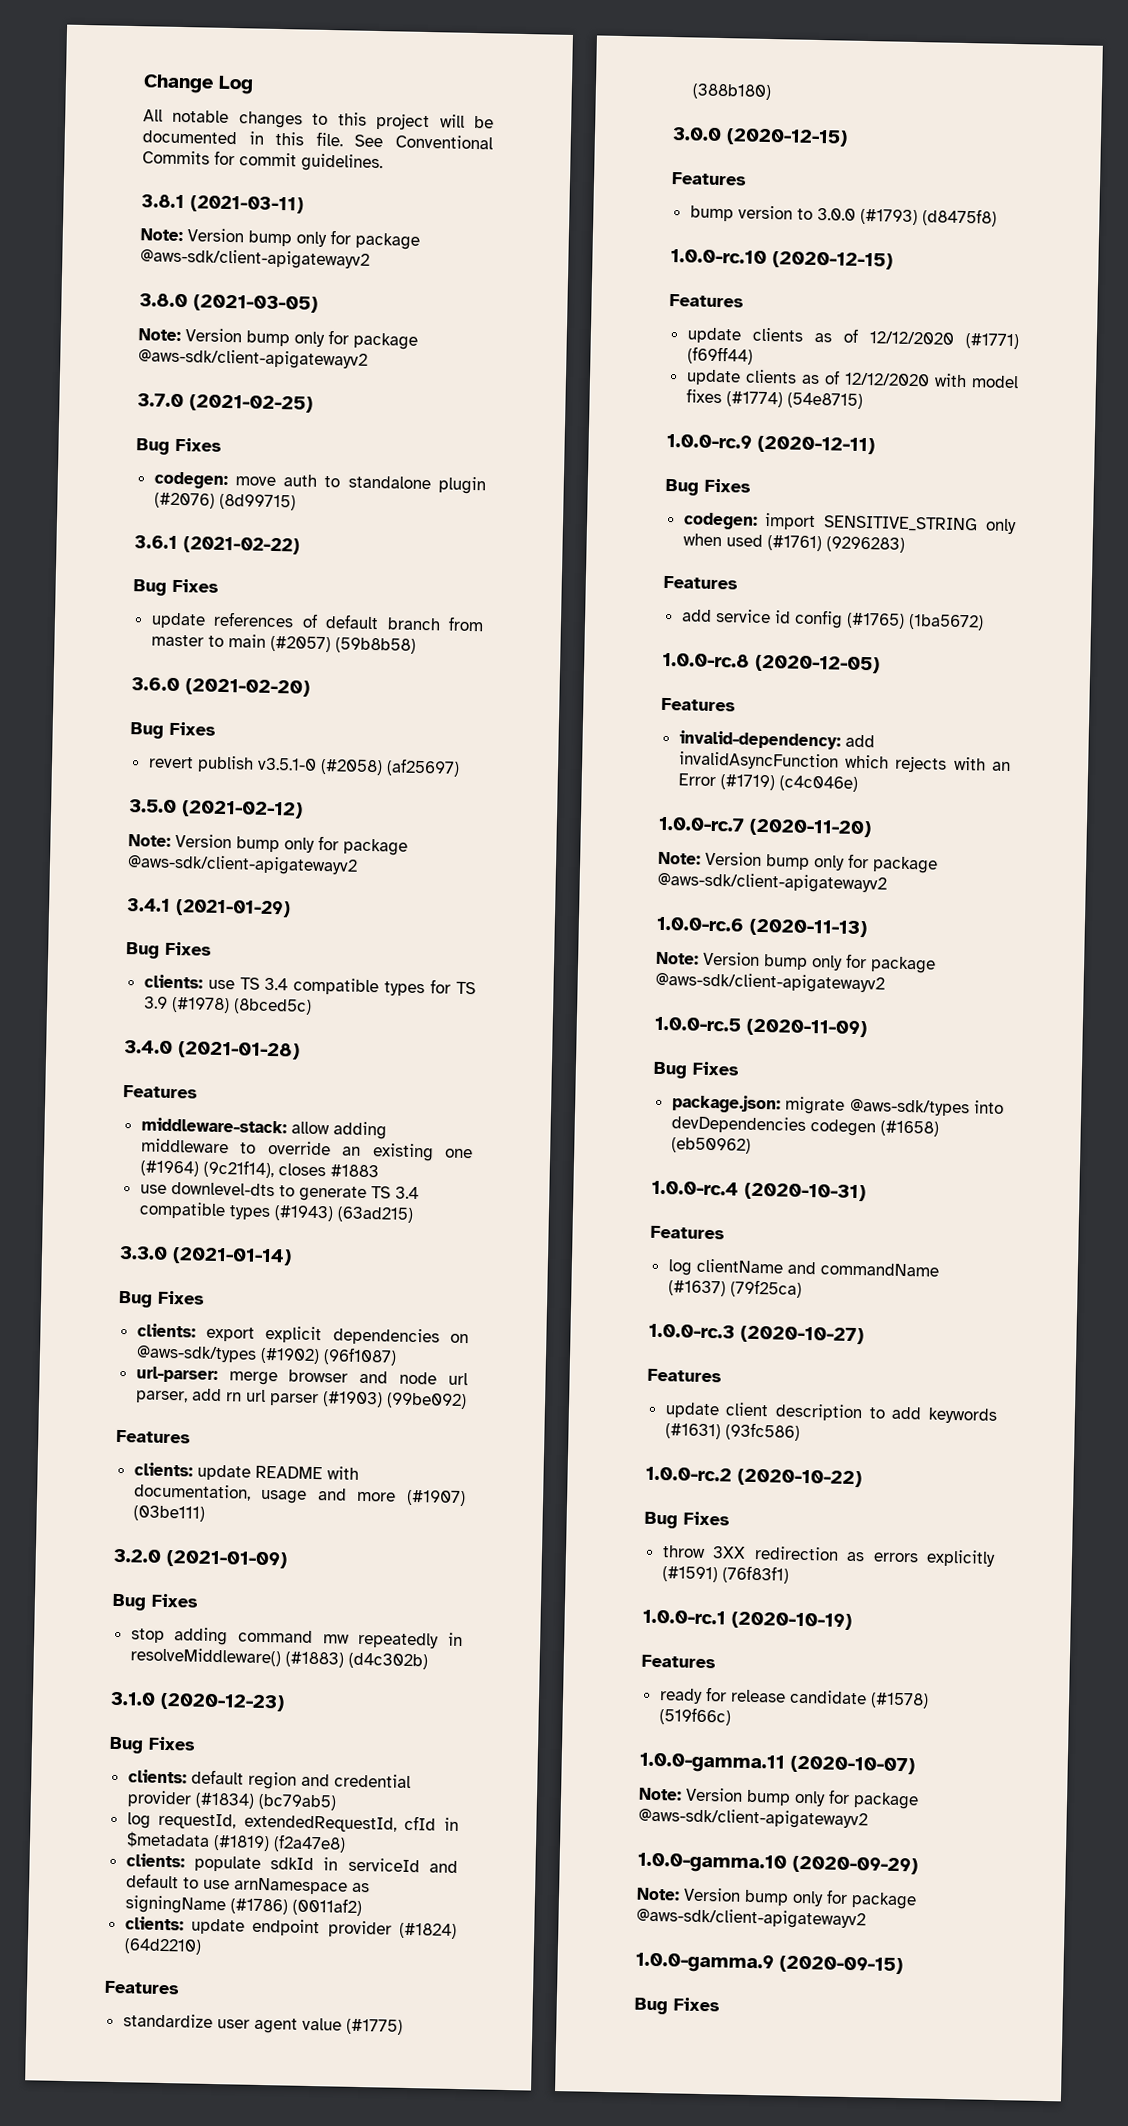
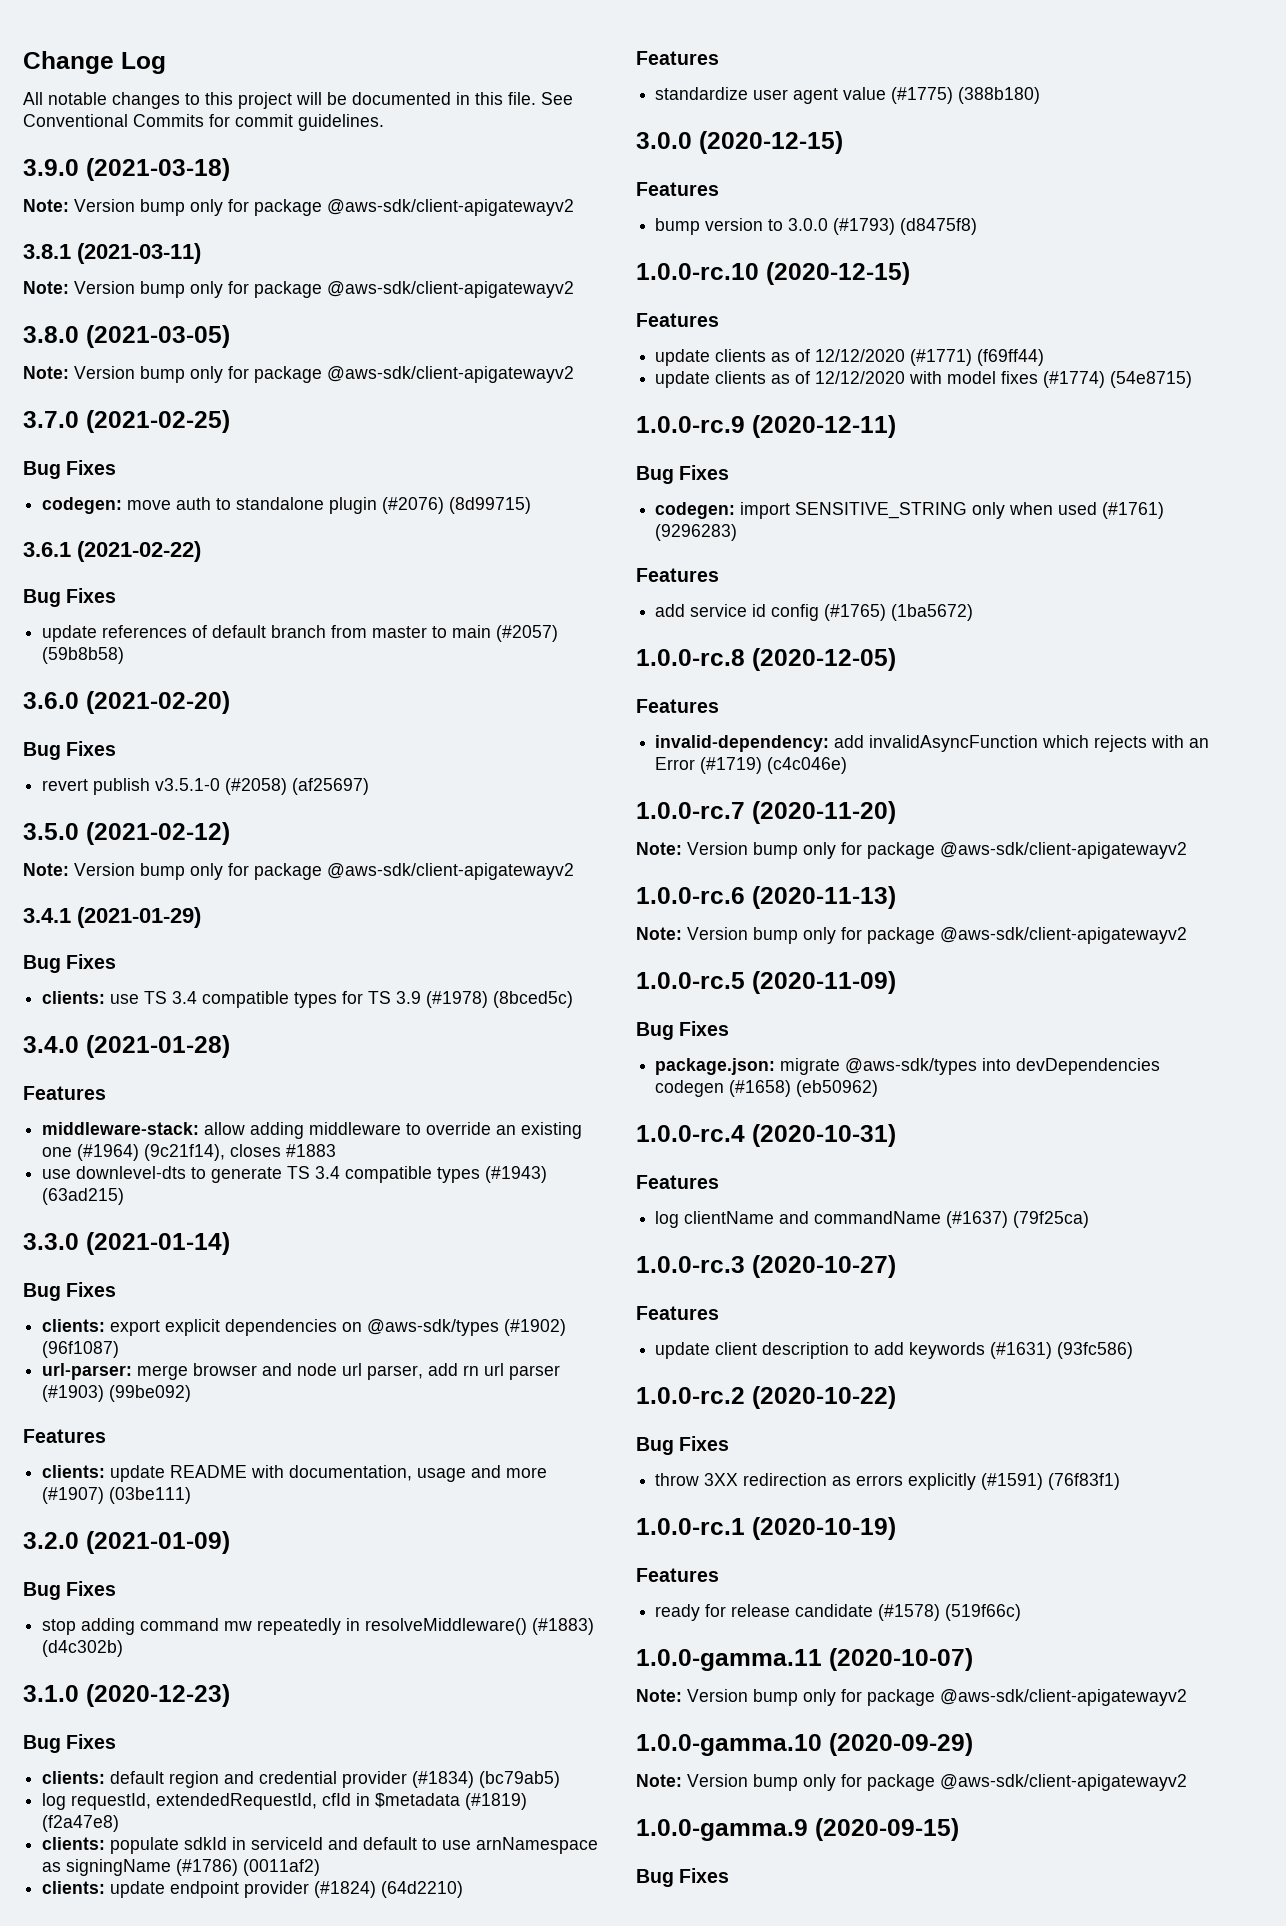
+ 3.9.0 (2021-03-18)
+ Note: Version bump only for package @aws-sdk/client-apigatewayv2

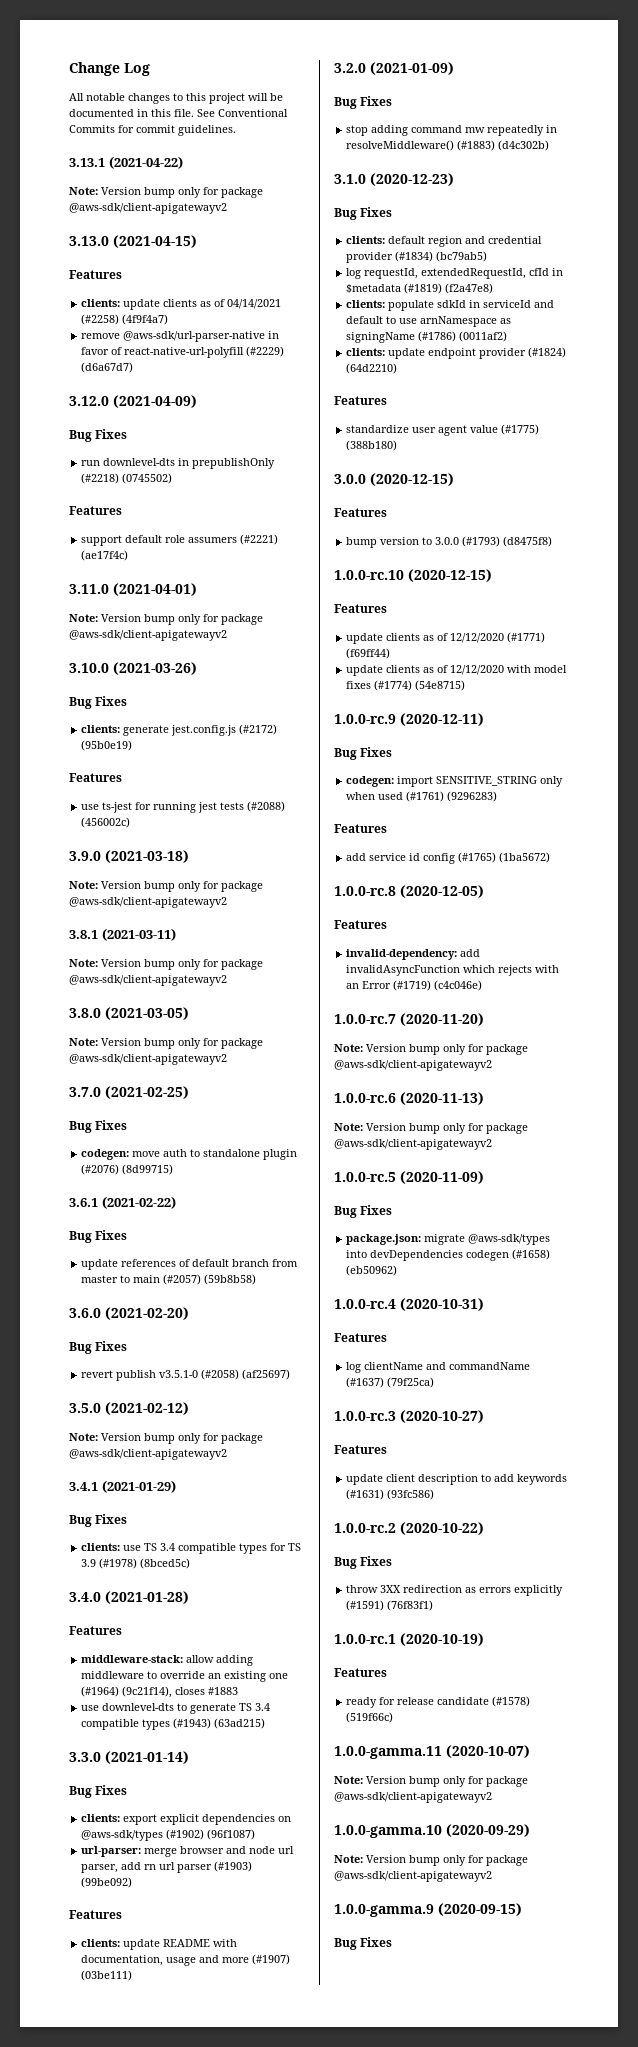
+ 3.13.1 (2021-04-22)
+ Note: Version bump only for package @aws-sdk/client-apigatewayv2
+ 3.13.0 (2021-04-15)
+ Features
+ clients: update clients as of 04/14/2021 (#2258) (4f9f4a7)
+ remove @aws-sdk/url-parser-native in favor of react-native-url-polyfill (#2229) (d6a67d7)
+ 3.12.0 (2021-04-09)
+ Bug Fixes
+ run downlevel-dts in prepublishOnly (#2218) (0745502)
+ Features
+ support default role assumers (#2221) (ae17f4c)
+ 3.11.0 (2021-04-01)
+ Note: Version bump only for package @aws-sdk/client-apigatewayv2
+ 3.10.0 (2021-03-26)
+ Bug Fixes
+ clients: generate jest.config.js (#2172) (95b0e19)
+ Features
+ use ts-jest for running jest tests (#2088) (456002c)

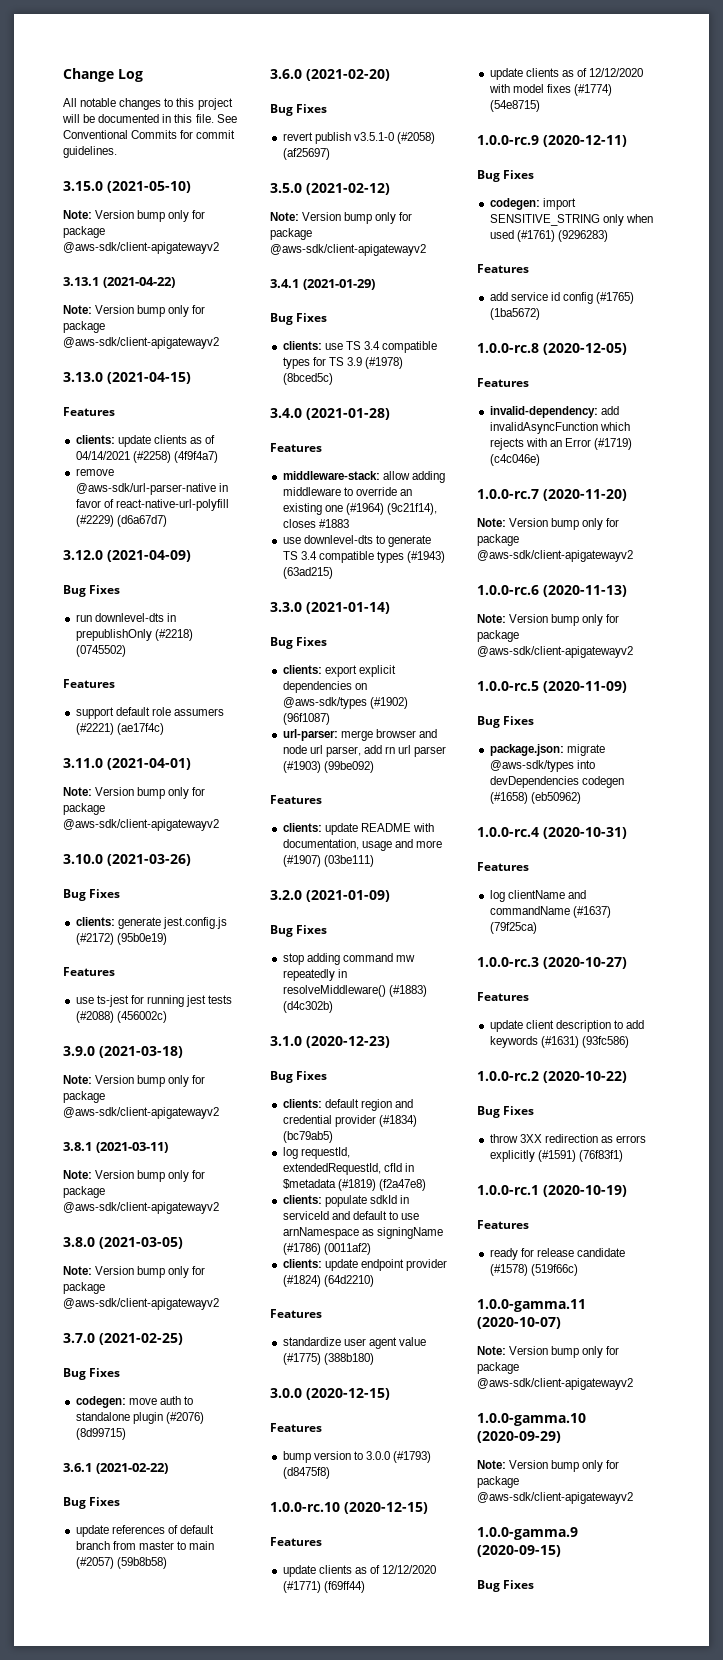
+ 3.15.0 (2021-05-10)
+ Note: Version bump only for package @aws-sdk/client-apigatewayv2

